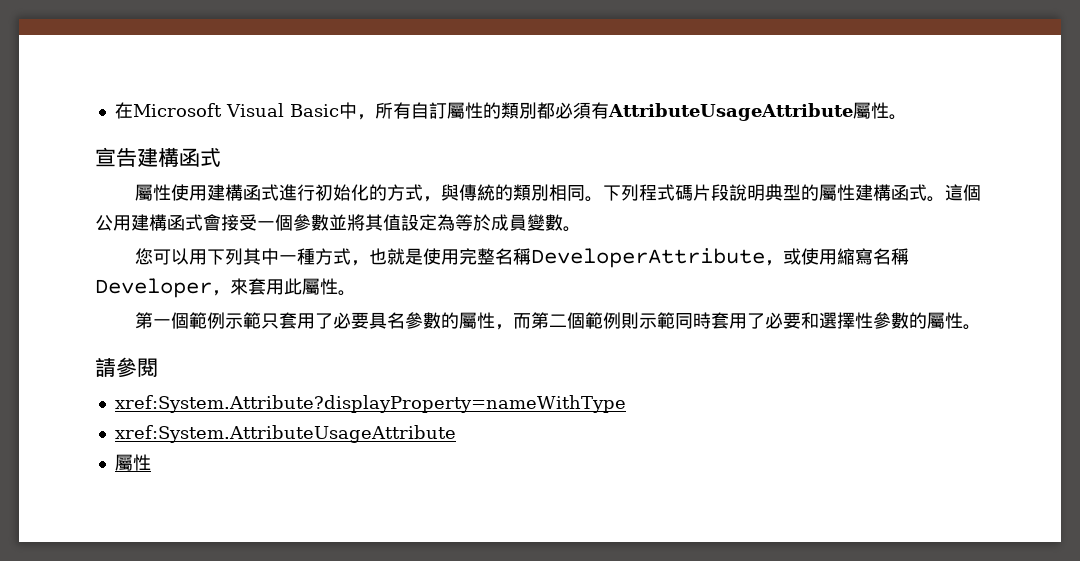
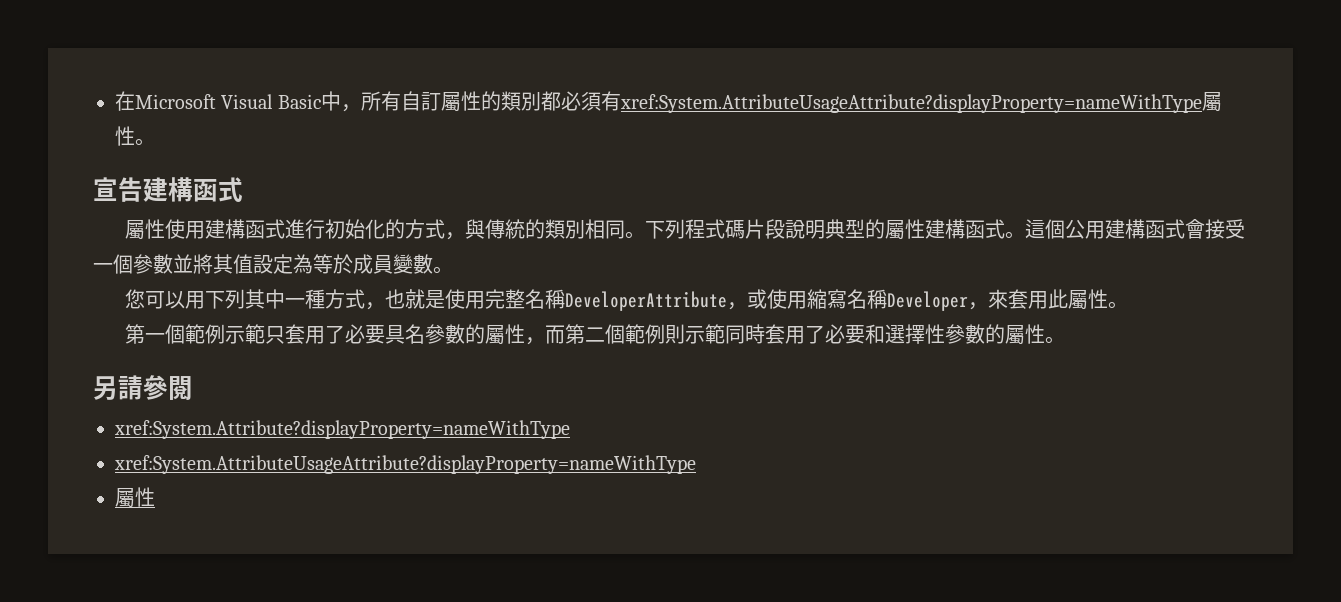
- 在Microsoft Visual Basic中，所有自訂屬性的類別都必須有AttributeUsageAttribute屬性。
+ 在Microsoft Visual Basic中，所有自訂屬性的類別都必須有xref:System.AttributeUsageAttribute?displayProperty=nameWithType屬性。
- 請參閱
+ 另請參閱
  xref:System.Attribute?displayProperty=nameWithType
- xref:System.AttributeUsageAttribute
+ xref:System.AttributeUsageAttribute?displayProperty=nameWithType

